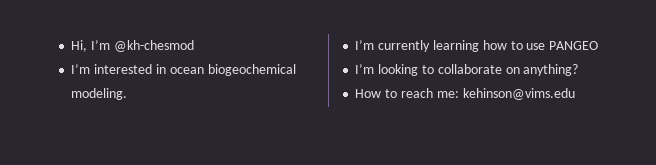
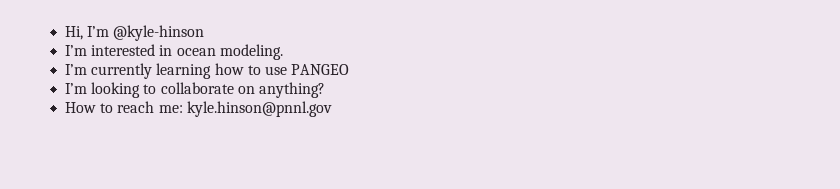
- Hi, I’m @kh-chesmod
+ Hi, I’m @kyle-hinson
- I’m interested in ocean biogeochemical modeling.
+ I’m interested in ocean modeling.
- How to reach me: kehinson@vims.edu
+ How to reach me: kyle.hinson@pnnl.gov

